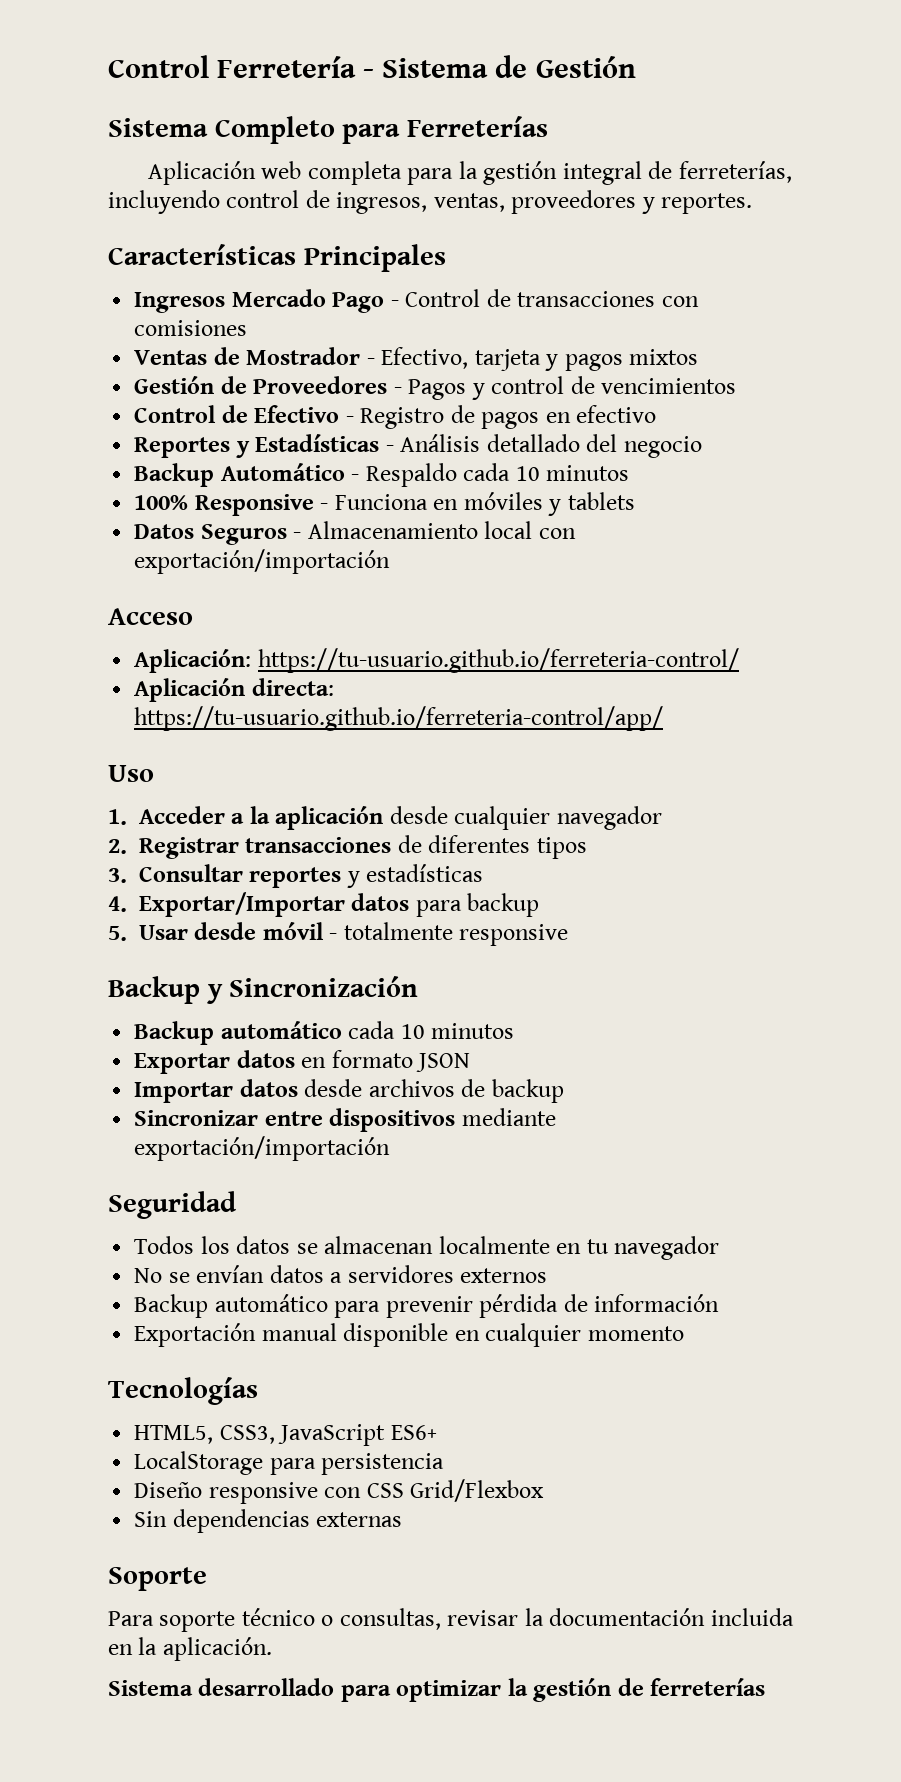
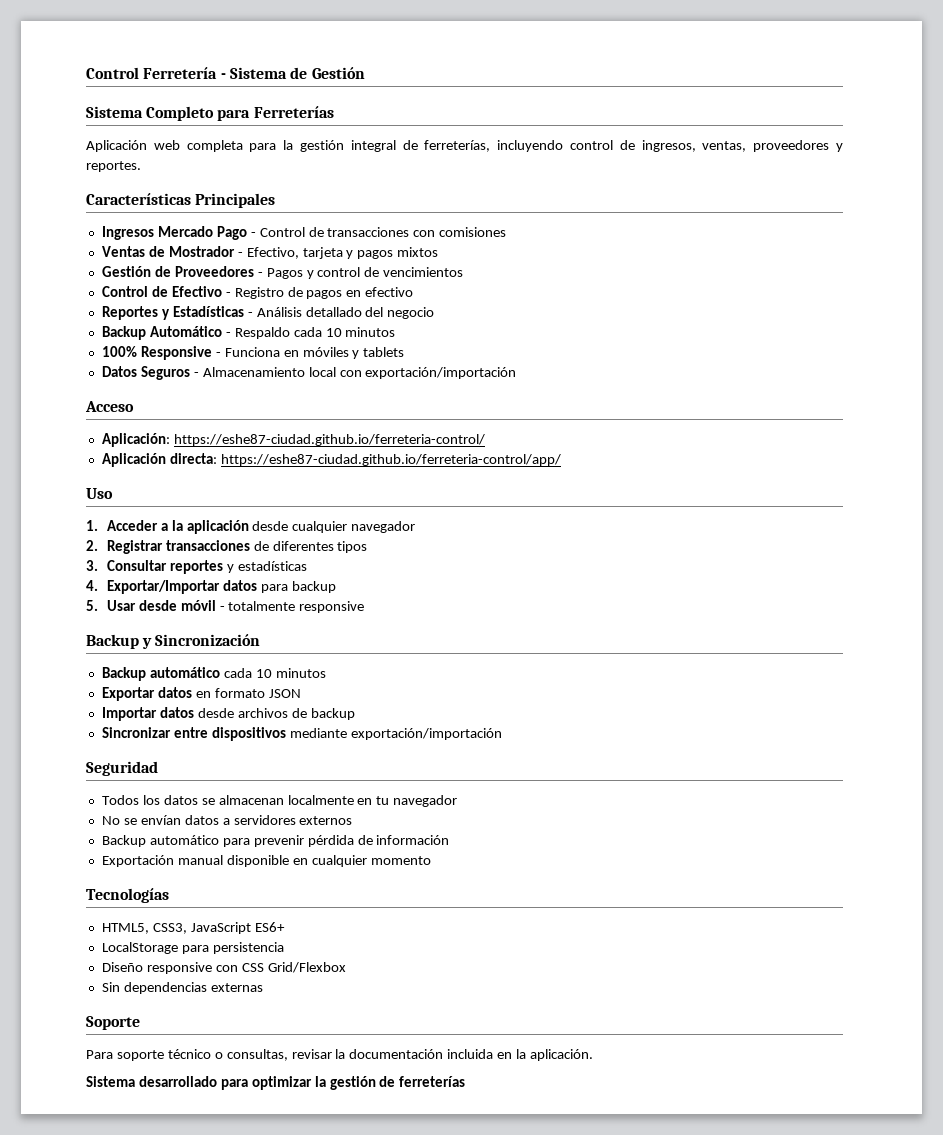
- Aplicación: https://tu-usuario.github.io/ferreteria-control/
+ Aplicación: https://eshe87-ciudad.github.io/ferreteria-control/
- Aplicación directa: https://tu-usuario.github.io/ferreteria-control/app/
+ Aplicación directa: https://eshe87-ciudad.github.io/ferreteria-control/app/

